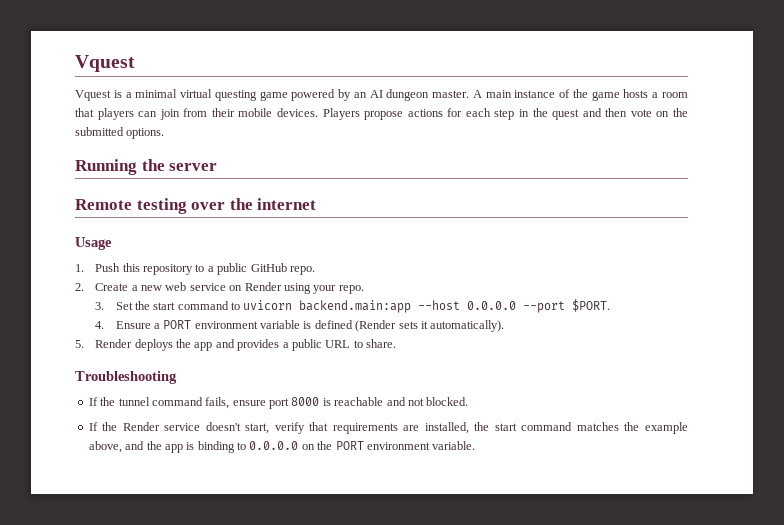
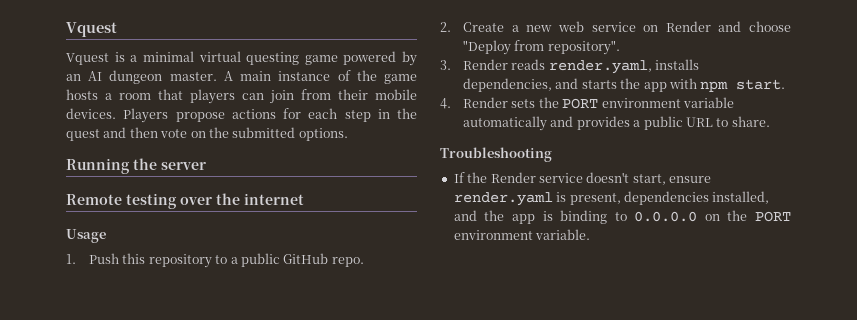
- 2. Create a new web service on Render using your repo.
- 3. Set the start command to uvicorn backend.main:app --host 0.0.0.0 --port $PORT.
- 4. Ensure a PORT environment variable is defined (Render sets it automatically).
- 5. Render deploys the app and provides a public URL to share.
+ 2. Create a new web service on Render and choose "Deploy from repository".
+ 3. Render reads render.yaml, installs dependencies, and starts the app with npm start.
+ 4. Render sets the PORT environment variable automatically and provides a public URL to share.
- If the tunnel command fails, ensure port 8000 is reachable and not blocked.
- If the Render service doesn't start, verify that requirements are installed, the start command matches the example above, and the app is binding to 0.0.0.0 on the PORT environment variable.
+ If the Render service doesn't start, ensure render.yaml is present, dependencies installed, and the app is binding to 0.0.0.0 on the PORT environment variable.

